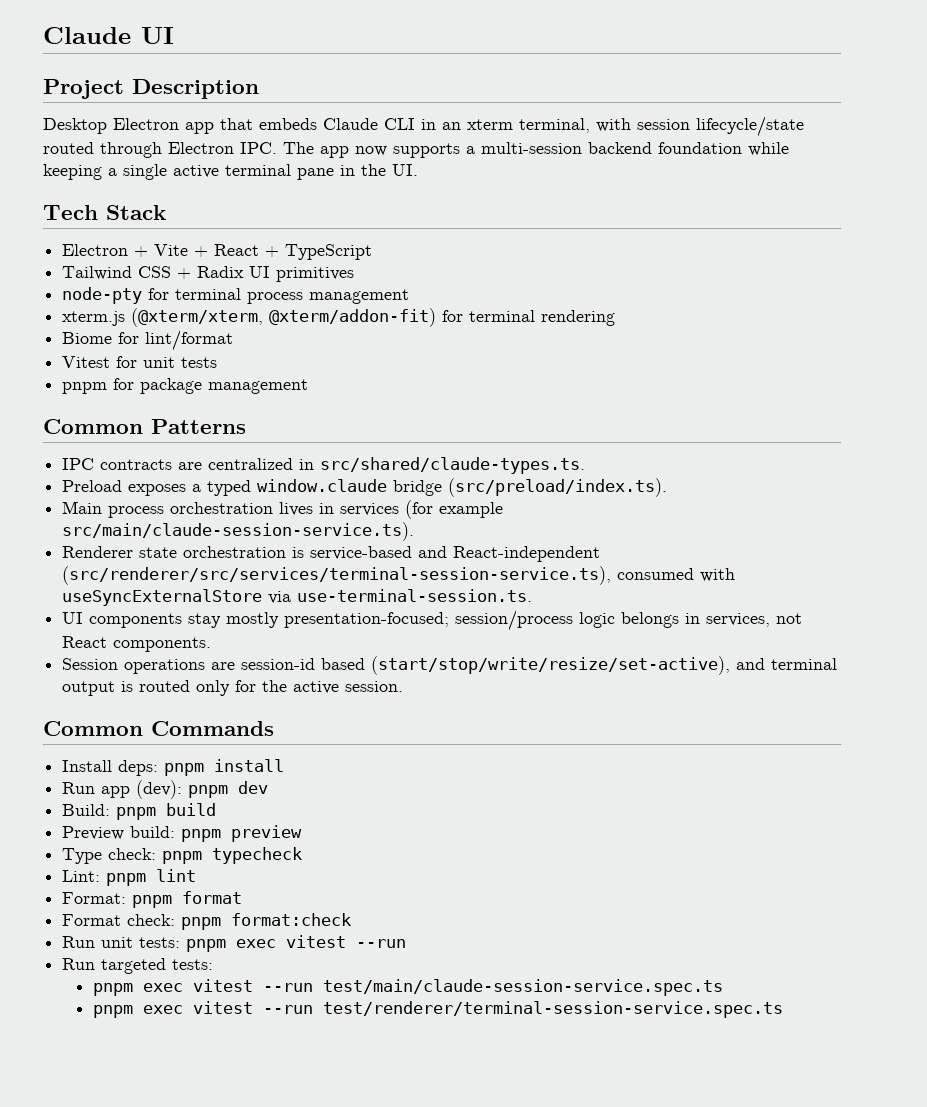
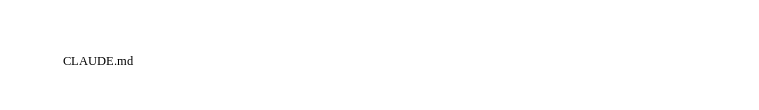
- Claude UI
- Project Description
- Desktop Electron app that embeds Claude CLI in an xterm terminal, with session lifecycle/state routed through Electron IPC. The app now supports a multi-session backend foundation while keeping a single active terminal pane in the UI.
- Tech Stack
- Electron + Vite + React + TypeScript
- Tailwind CSS + Radix UI primitives
- node-pty for terminal process management
- xterm.js (@xterm/xterm, @xterm/addon-fit) for terminal rendering
- Biome for lint/format
- Vitest for unit tests
- pnpm for package management
- Common Patterns
- IPC contracts are centralized in src/shared/claude-types.ts.
- Preload exposes a typed window.claude bridge (src/preload/index.ts).
- Main process orchestration lives in services (for example src/main/claude-session-service.ts).
- Renderer state orchestration is service-based and React-independent (src/renderer/src/services/terminal-session-service.ts), consumed with useSyncExternalStore via use-terminal-session.ts.
- UI components stay mostly presentation-focused; session/process logic belongs in services, not React components.
- Session operations are session-id based (start/stop/write/resize/set-active), and terminal output is routed only for the active session.
- Common Commands
- Install deps: pnpm install
- Run app (dev): pnpm dev
- Build: pnpm build
- Preview build: pnpm preview
- Type check: pnpm typecheck
- Lint: pnpm lint
- Format: pnpm format
- Format check: pnpm format:check
- Run unit tests: pnpm exec vitest --run
- Run targeted tests:
- pnpm exec vitest --run test/main/claude-session-service.spec.ts
- pnpm exec vitest --run test/renderer/terminal-session-service.spec.ts
+ CLAUDE.md

